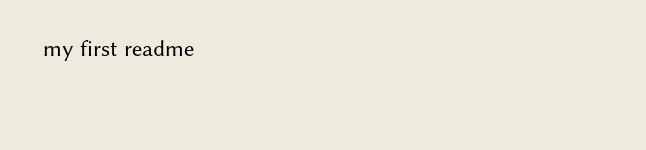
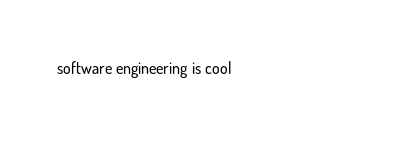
- my first readme
+ software engineering is cool

